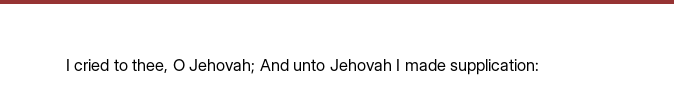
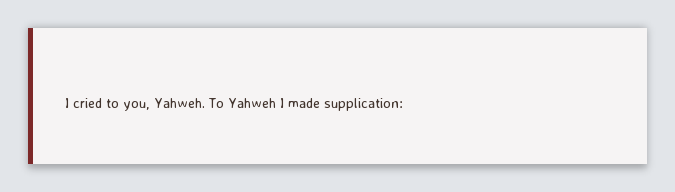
- I cried to thee, O Jehovah; And unto Jehovah I made supplication:
+ I cried to you, Yahweh. To Yahweh I made supplication:

